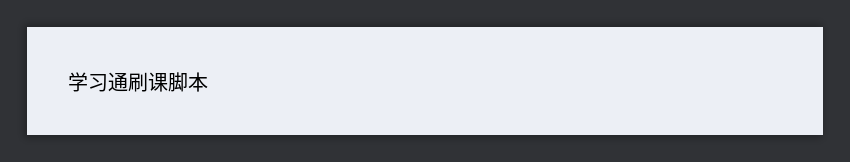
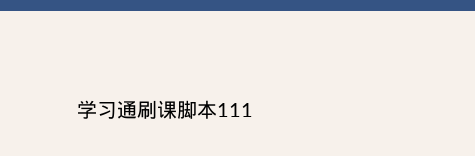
- 学习通刷课脚本
+ 学习通刷课脚本111

